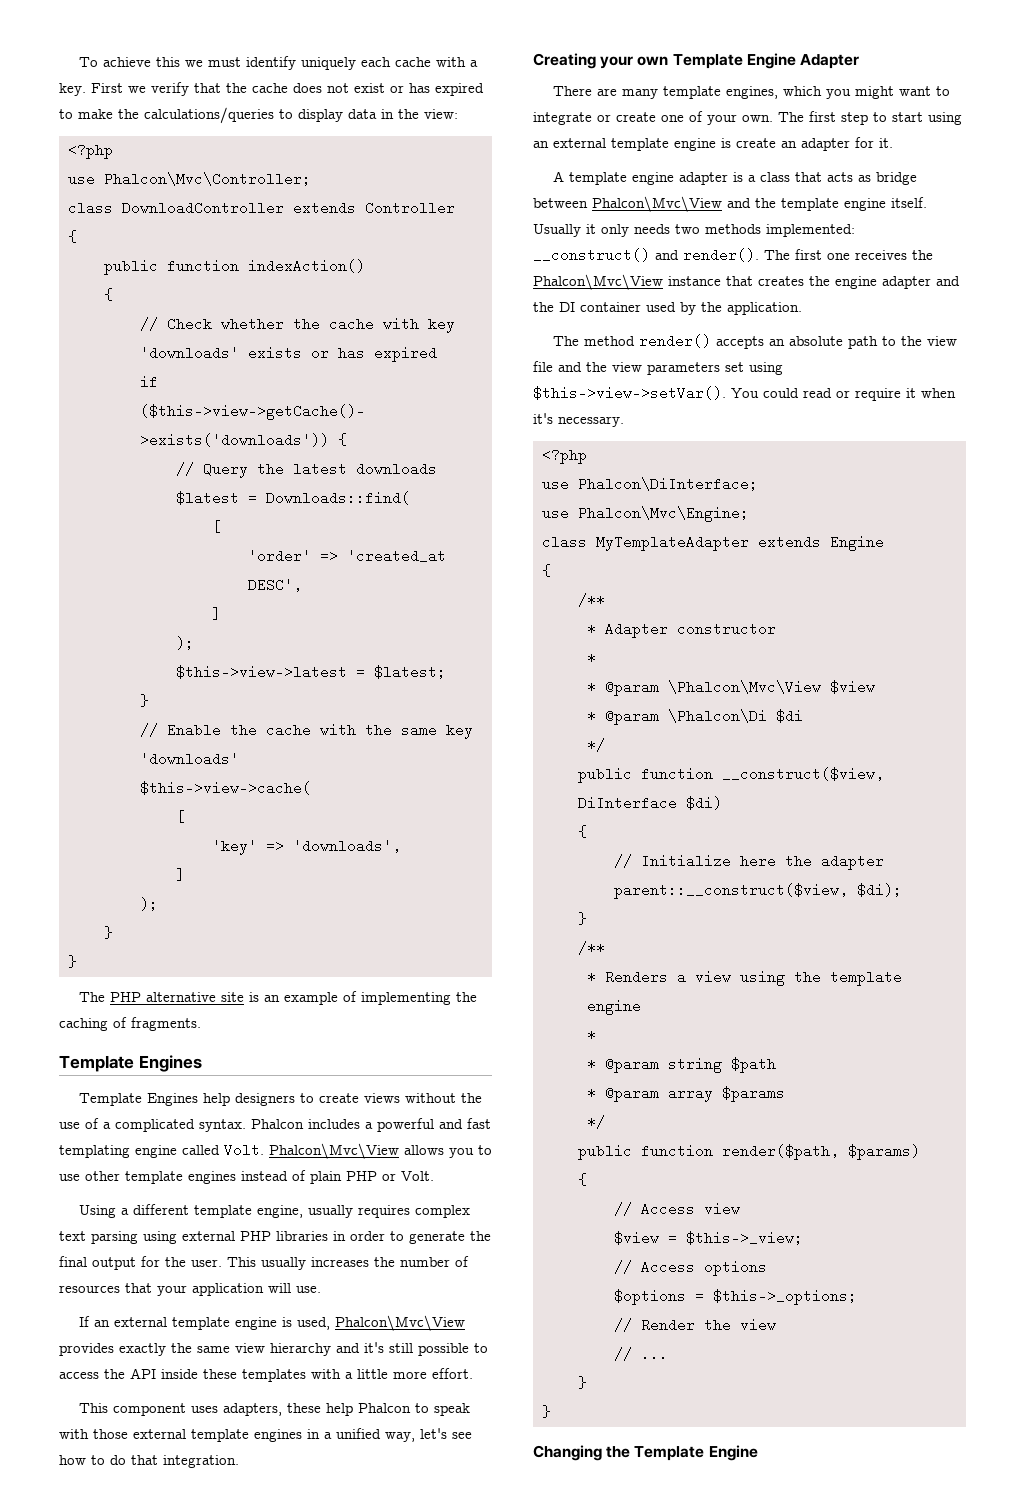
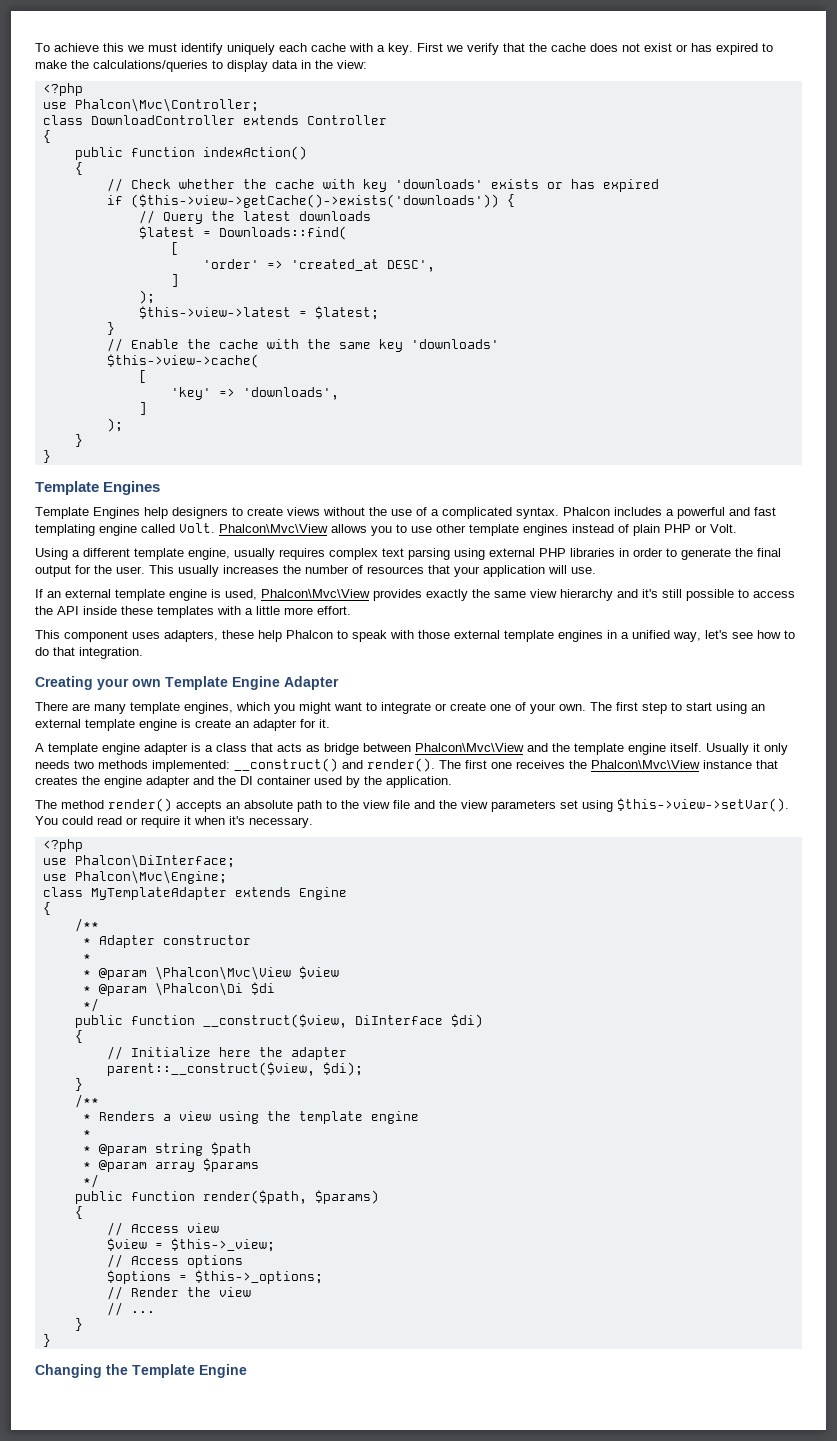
- The PHP alternative site is an example of implementing the caching of fragments.

